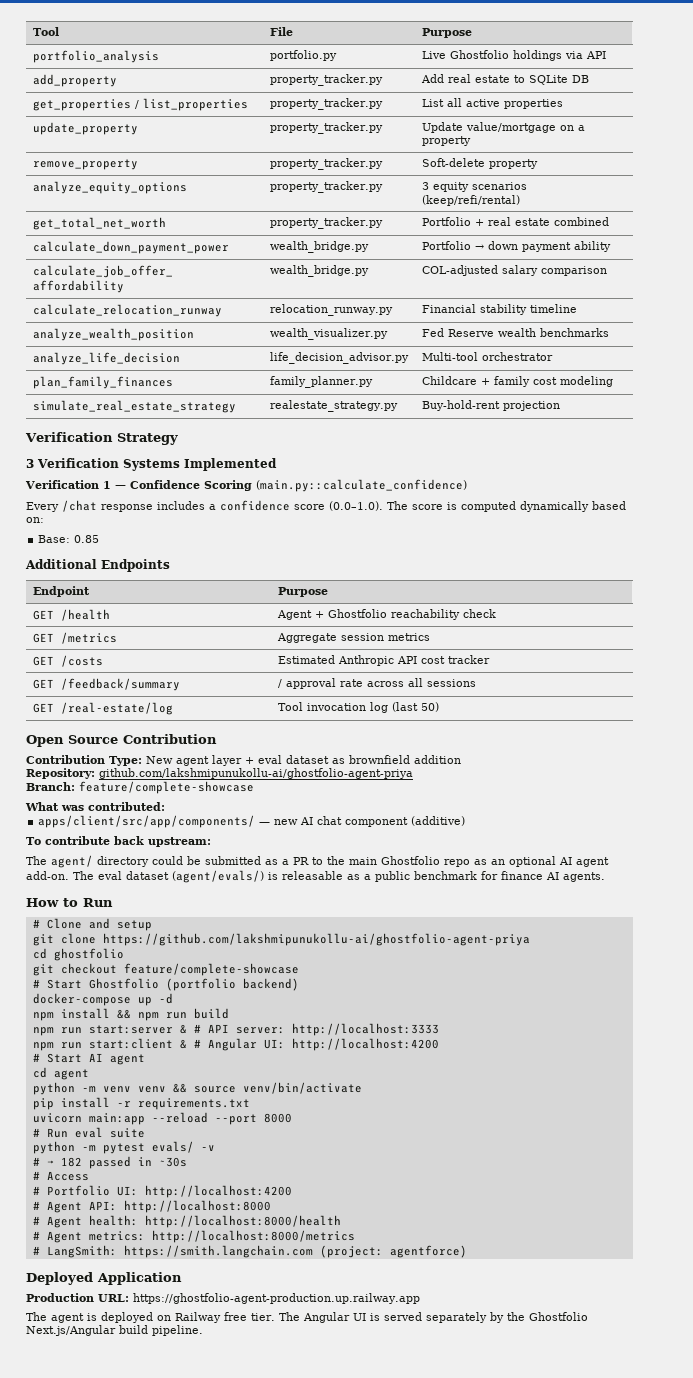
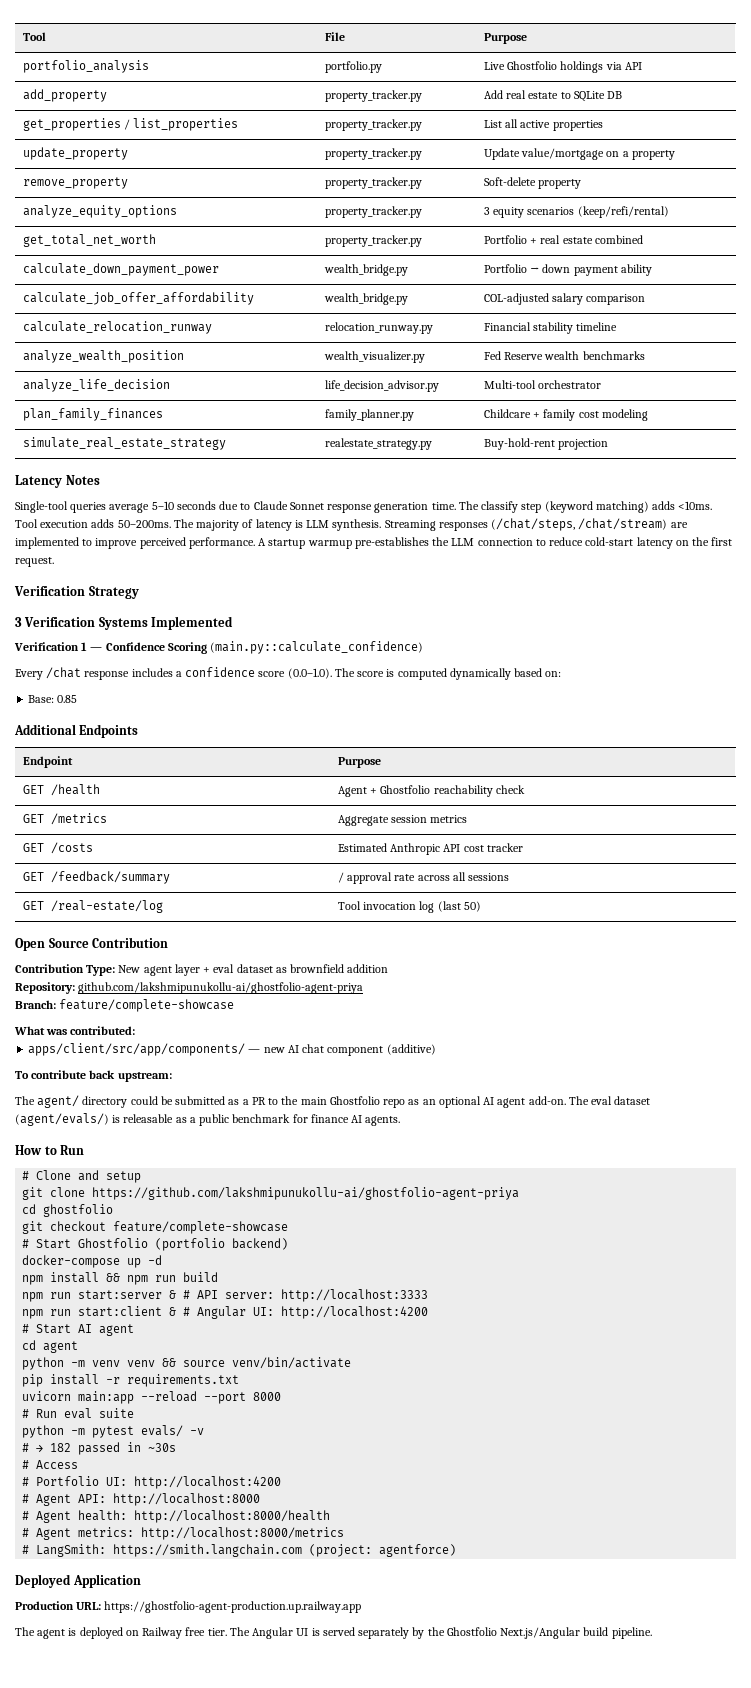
+ Latency Notes
+ Single-tool queries average 5–10 seconds due to Claude Sonnet response generation time. The classify step (keyword matching) adds <10ms. Tool execution adds 50–200ms. The majority of latency is LLM synthesis. Streaming responses (/chat/steps, /chat/stream) are implemented to improve perceived performance. A startup warmup pre-establishes the LLM connection to reduce cold-start latency on the first request.

